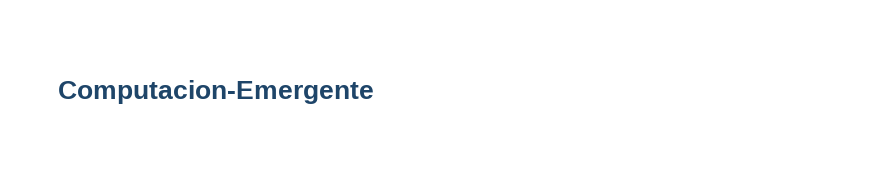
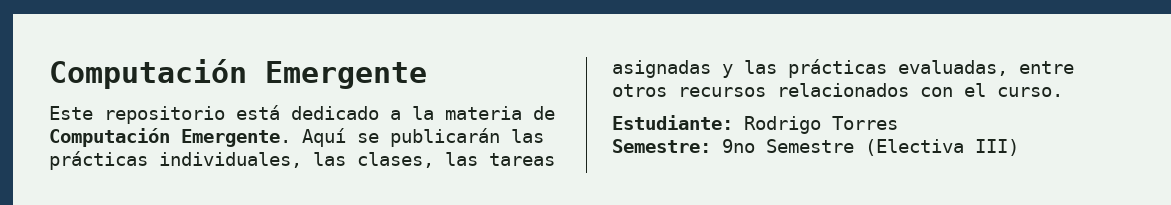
- Computacion-Emergente
+ Computación Emergente
+ Este repositorio está dedicado a la materia de Computación Emergente. Aquí se publicarán las prácticas individuales, las clases, las tareas asignadas y las prácticas evaluadas, entre otros recursos relacionados con el curso.
+ Estudiante: Rodrigo Torres
+ Semestre: 9no Semestre (Electiva III)

